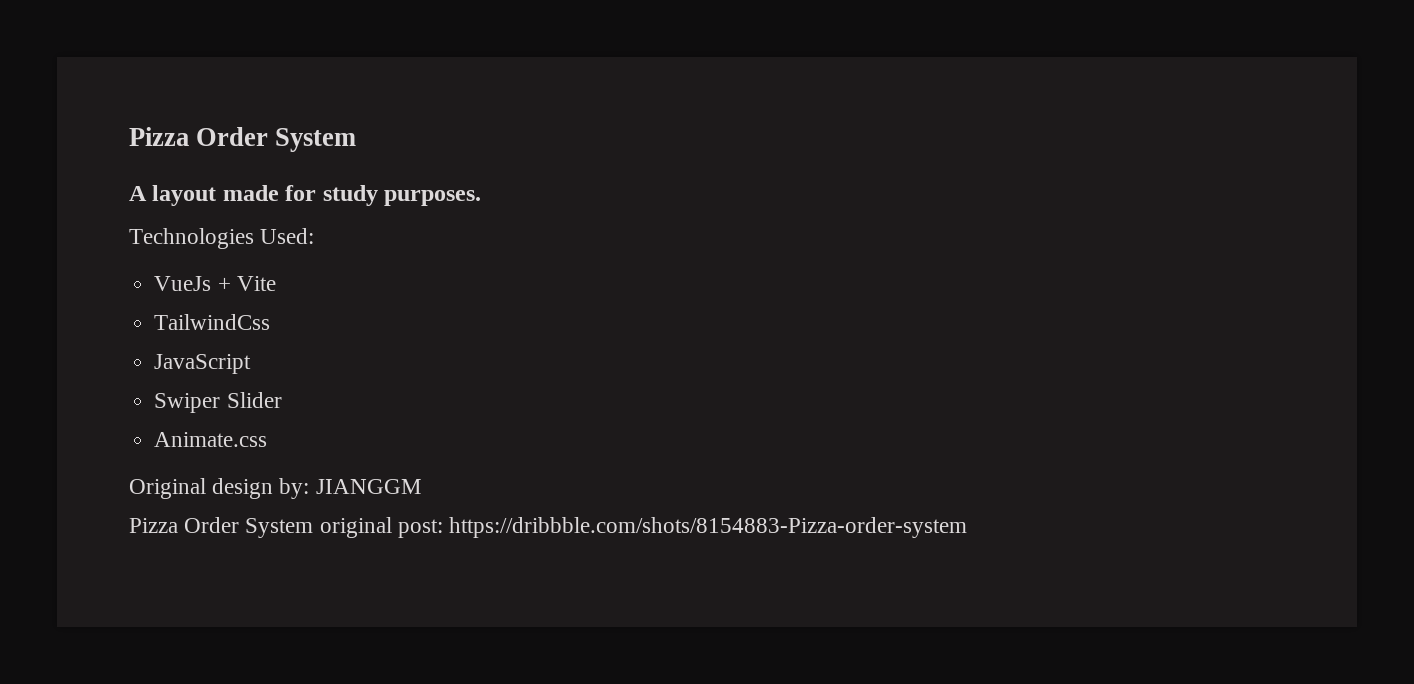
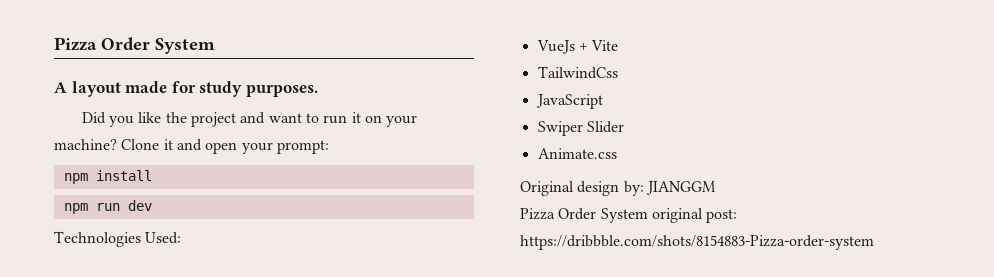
+ Did you like the project and want to run it on your machine? Clone it and open your prompt:
+ npm install
+ npm run dev

